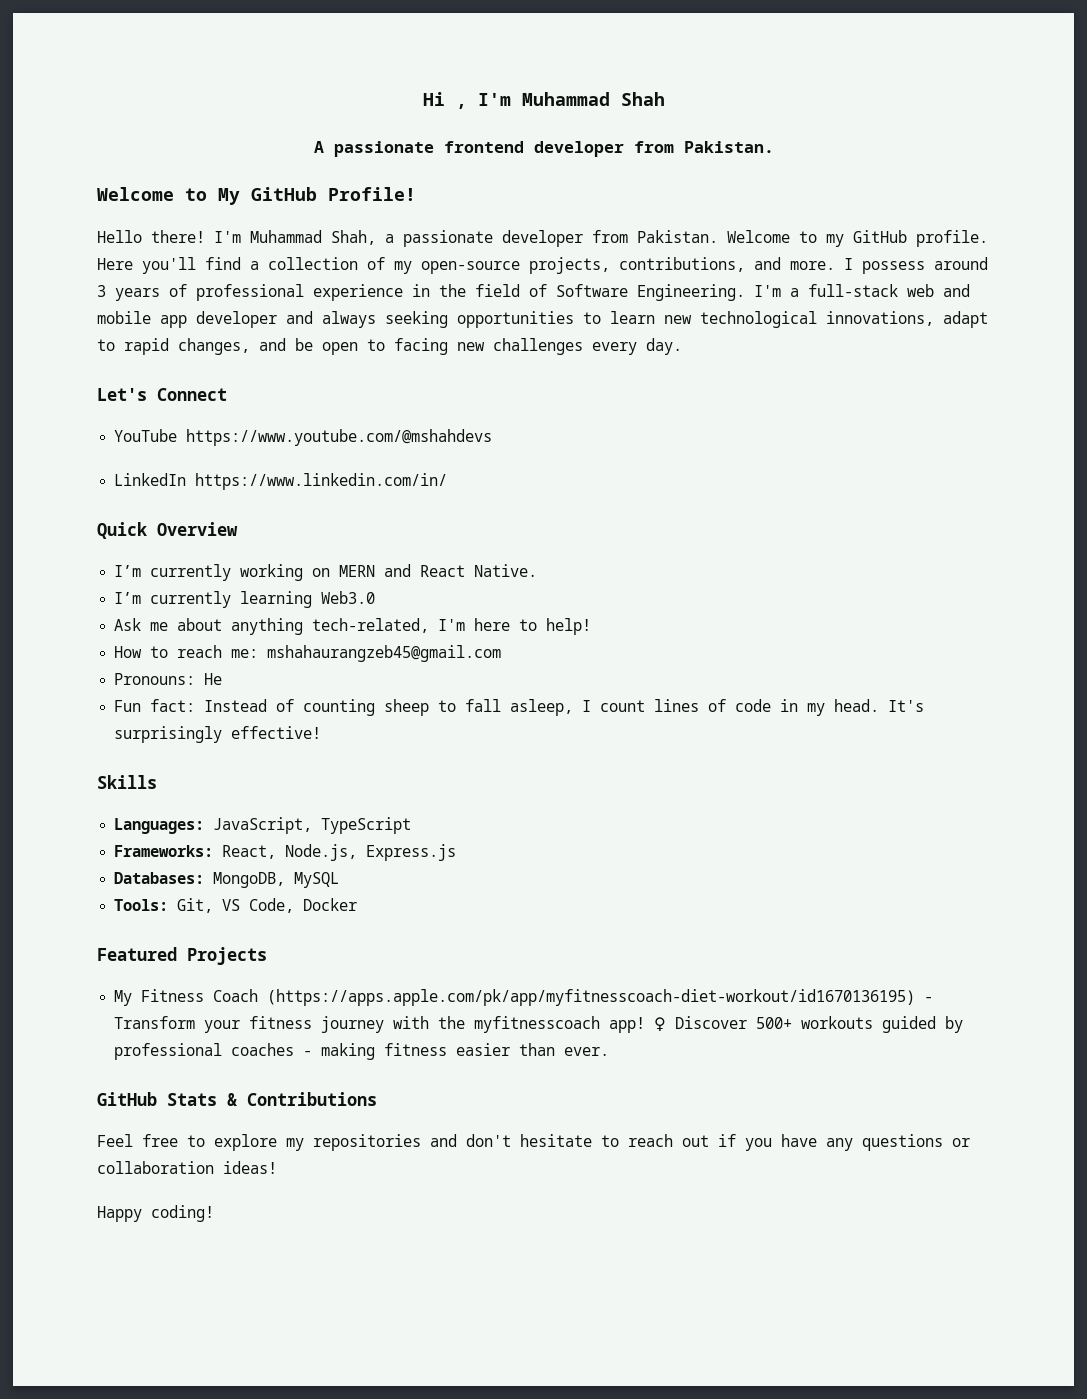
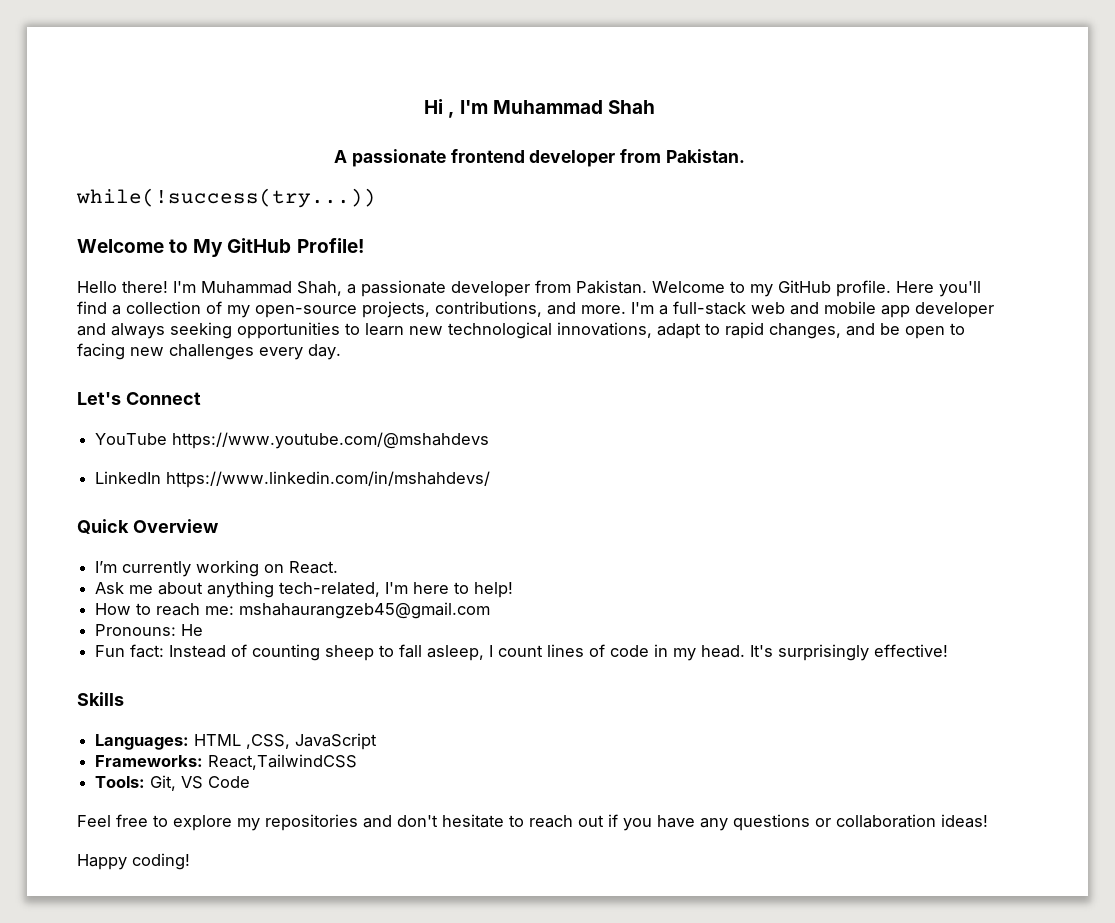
+ while(!success(try...))
- I possess around 3 years of professional experience in the field of Software Engineering.
- LinkedIn https://www.linkedin.com/in/
+ LinkedIn https://www.linkedin.com/in/mshahdevs/
- I’m currently working on MERN and React Native.
- I’m currently learning Web3.0
+ I’m currently working on React.
- Languages: JavaScript, TypeScript
- Frameworks: React, Node.js, Express.js
- Databases: MongoDB, MySQL
- Tools: Git, VS Code, Docker
- Featured Projects
- My Fitness Coach (https://apps.apple.com/pk/app/myfitnesscoach-diet-workout/id1670136195) - Transform your fitness journey with the myfitnesscoach app! ♀ Discover 500+ workouts guided by professional coaches - making fitness easier than ever.
- GitHub Stats & Contributions
+ Languages: HTML ,CSS, JavaScript
+ Frameworks: React,TailwindCSS
+ Tools: Git, VS Code

